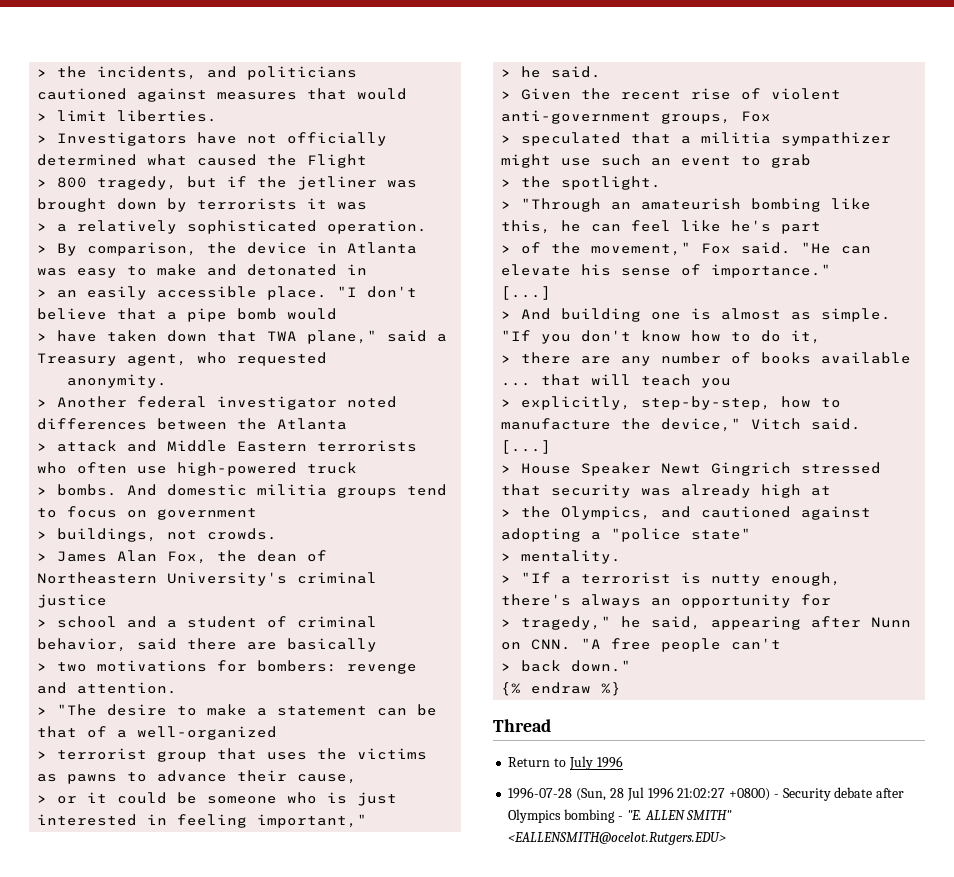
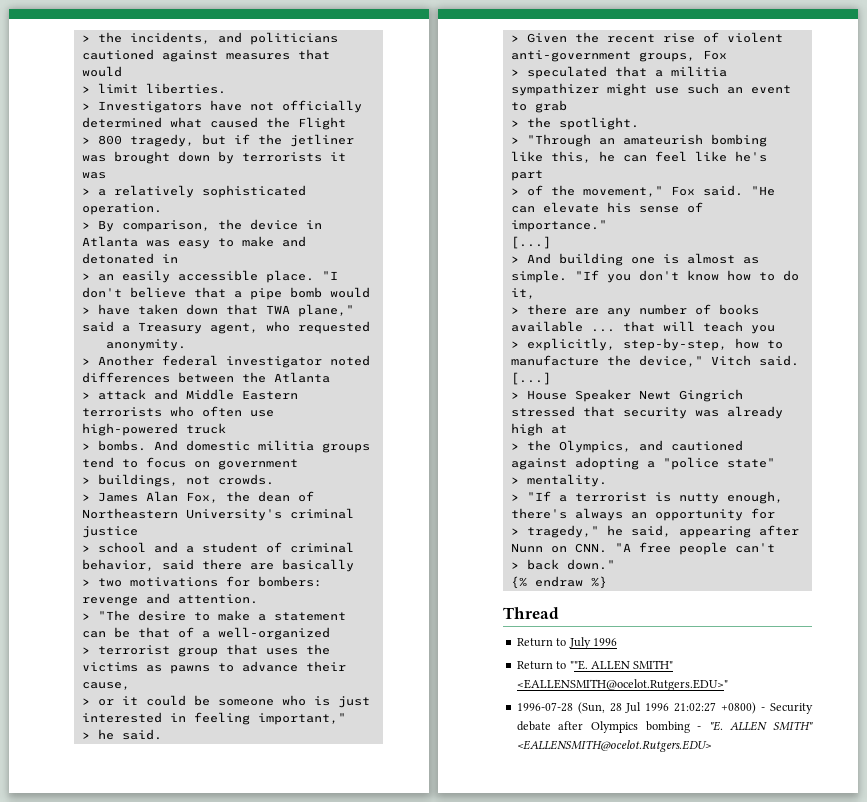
+ Return to ""E. ALLEN SMITH" <EALLENSMITH@ocelot.Rutgers.EDU>"

